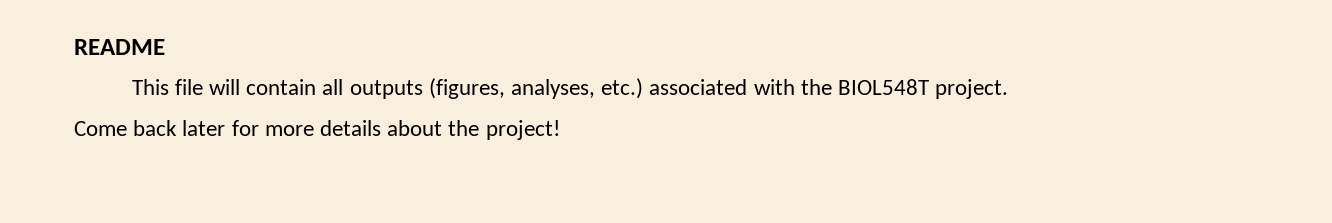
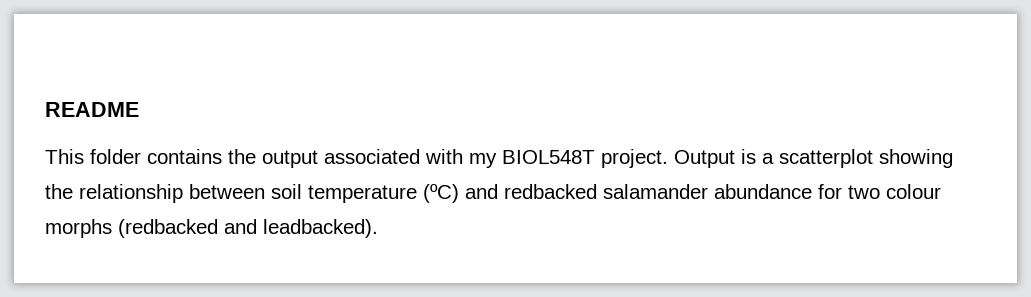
- This file will contain all outputs (figures, analyses, etc.) associated with the BIOL548T project.
- Come back later for more details about the project!
+ This folder contains the output associated with my BIOL548T project. Output is a scatterplot showing the relationship between soil temperature (ºC) and redbacked salamander abundance for two colour morphs (redbacked and leadbacked).

